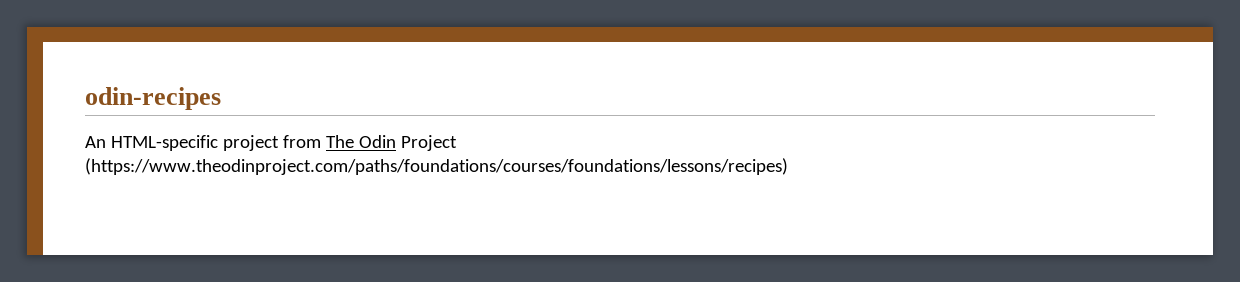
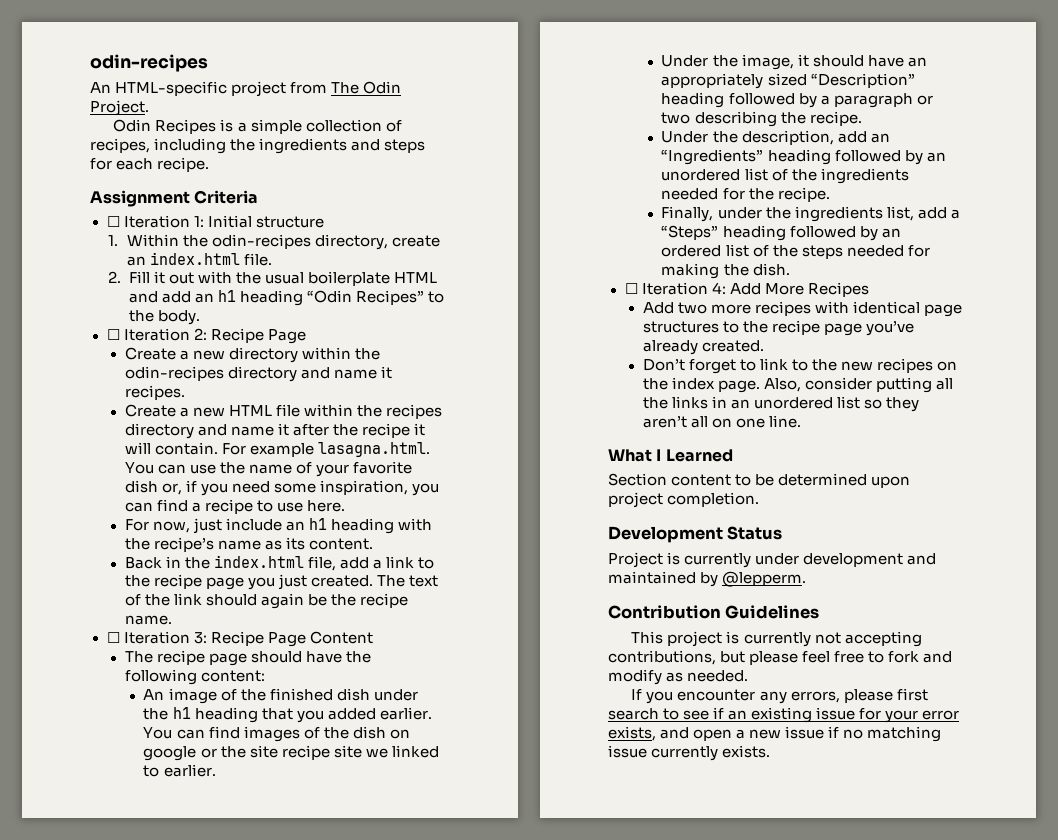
- An HTML-specific project from The Odin Project (https://www.theodinproject.com/paths/foundations/courses/foundations/lessons/recipes)
+ An HTML-specific project from The Odin Project.
+ Odin Recipes is a simple collection of recipes, including the ingredients and steps for each recipe.
+ Assignment Criteria
+ ☐ Iteration 1: Initial structure
+ 1. Within the odin-recipes directory, create an index.html file.
+ 2. Fill it out with the usual boilerplate HTML and add an h1 heading “Odin Recipes” to the body.
+ ☐ Iteration 2: Recipe Page
+ Create a new directory within the odin-recipes directory and name it recipes.
+ Create a new HTML file within the recipes directory and name it after the recipe it will contain. For example lasagna.html. You can use the name of your favorite dish or, if you need some inspiration, you can find a recipe to use here.
+ For now, just include an h1 heading with the recipe’s name as its content.
+ Back in the index.html file, add a link to the recipe page you just created. The text of the link should again be the recipe name.
+ ☐ Iteration 3: Recipe Page Content
+ The recipe page should have the following content:
+ An image of the finished dish under the h1 heading that you added earlier. You can find images of the dish on google or the site recipe site we linked to earlier.
+ Under the image, it should have an appropriately sized “Description” heading followed by a paragraph or two describing the recipe.
+ Under the description, add an “Ingredients” heading followed by an unordered list of the ingredients needed for the recipe.
+ Finally, under the ingredients list, add a “Steps” heading followed by an ordered list of the steps needed for making the dish.
+ ☐ Iteration 4: Add More Recipes
+ Add two more recipes with identical page structures to the recipe page you’ve already created.
+ Don’t forget to link to the new recipes on the index page. Also, consider putting all the links in an unordered list so they aren’t all on one line.
+ What I Learned
+ Section content to be determined upon project completion.
+ Development Status
+ Project is currently under development and maintained by @lepperm.
+ Contribution Guidelines
+ This project is currently not accepting contributions, but please feel free to fork and modify as needed.
+ If you encounter any errors, please first search to see if an existing issue for your error exists, and open a new issue if no matching issue currently exists.

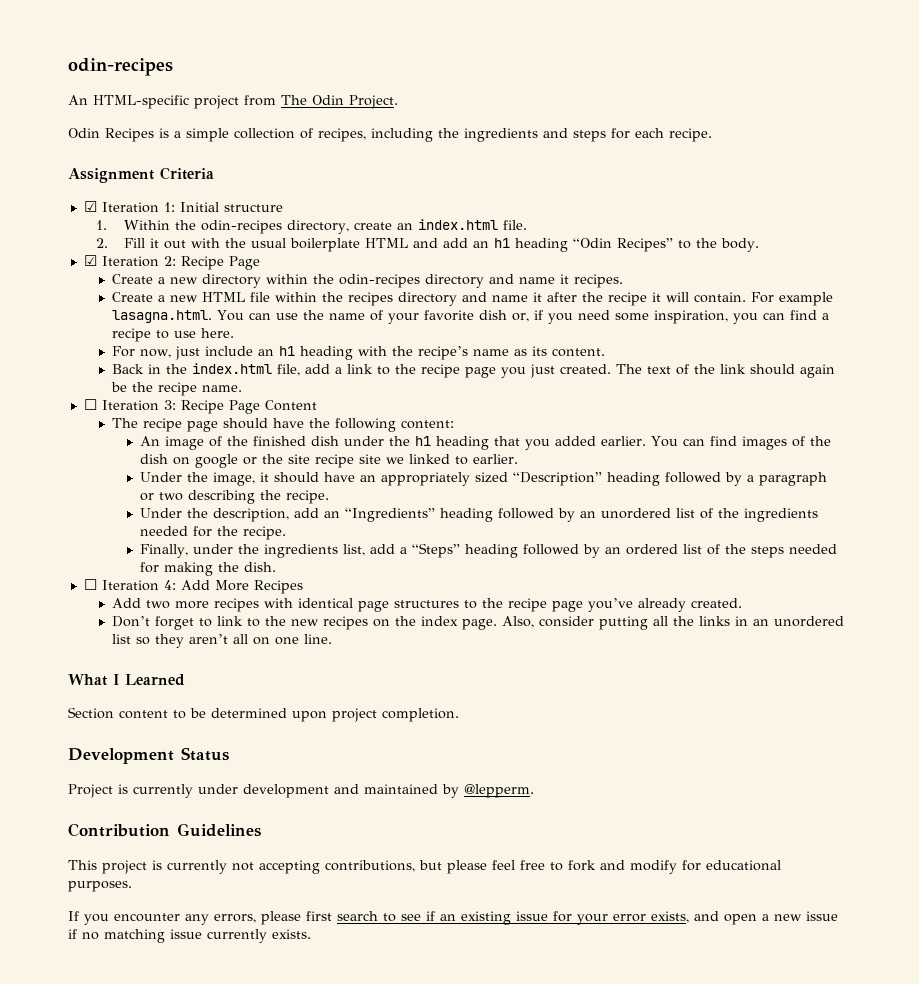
- ☐ Iteration 1: Initial structure
+ ☑ Iteration 1: Initial structure
- ☐ Iteration 2: Recipe Page
+ ☑ Iteration 2: Recipe Page
- This project is currently not accepting contributions, but please feel free to fork and modify as needed.
+ This project is currently not accepting contributions, but please feel free to fork and modify for educational purposes.

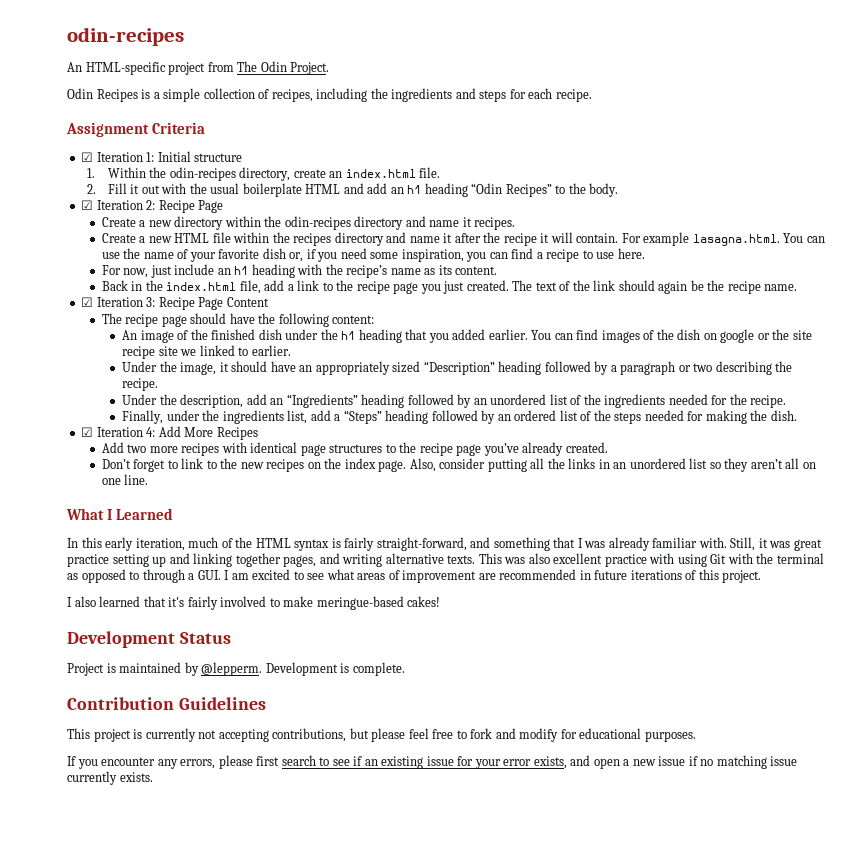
- ☐ Iteration 3: Recipe Page Content
+ ☑ Iteration 3: Recipe Page Content
- ☐ Iteration 4: Add More Recipes
+ ☑ Iteration 4: Add More Recipes
- Section content to be determined upon project completion.
+ In this early iteration, much of the HTML syntax is fairly straight-forward, and something that I was already familiar with. Still, it was great practice setting up and linking together pages, and writing alternative texts. This was also excellent practice with using Git with the terminal as opposed to through a GUI. I am excited to see what areas of improvement are recommended in future iterations of this project.
+ I also learned that it's fairly involved to make meringue-based cakes!
- Project is currently under development and maintained by @lepperm.
+ Project is maintained by @lepperm. Development is complete.

